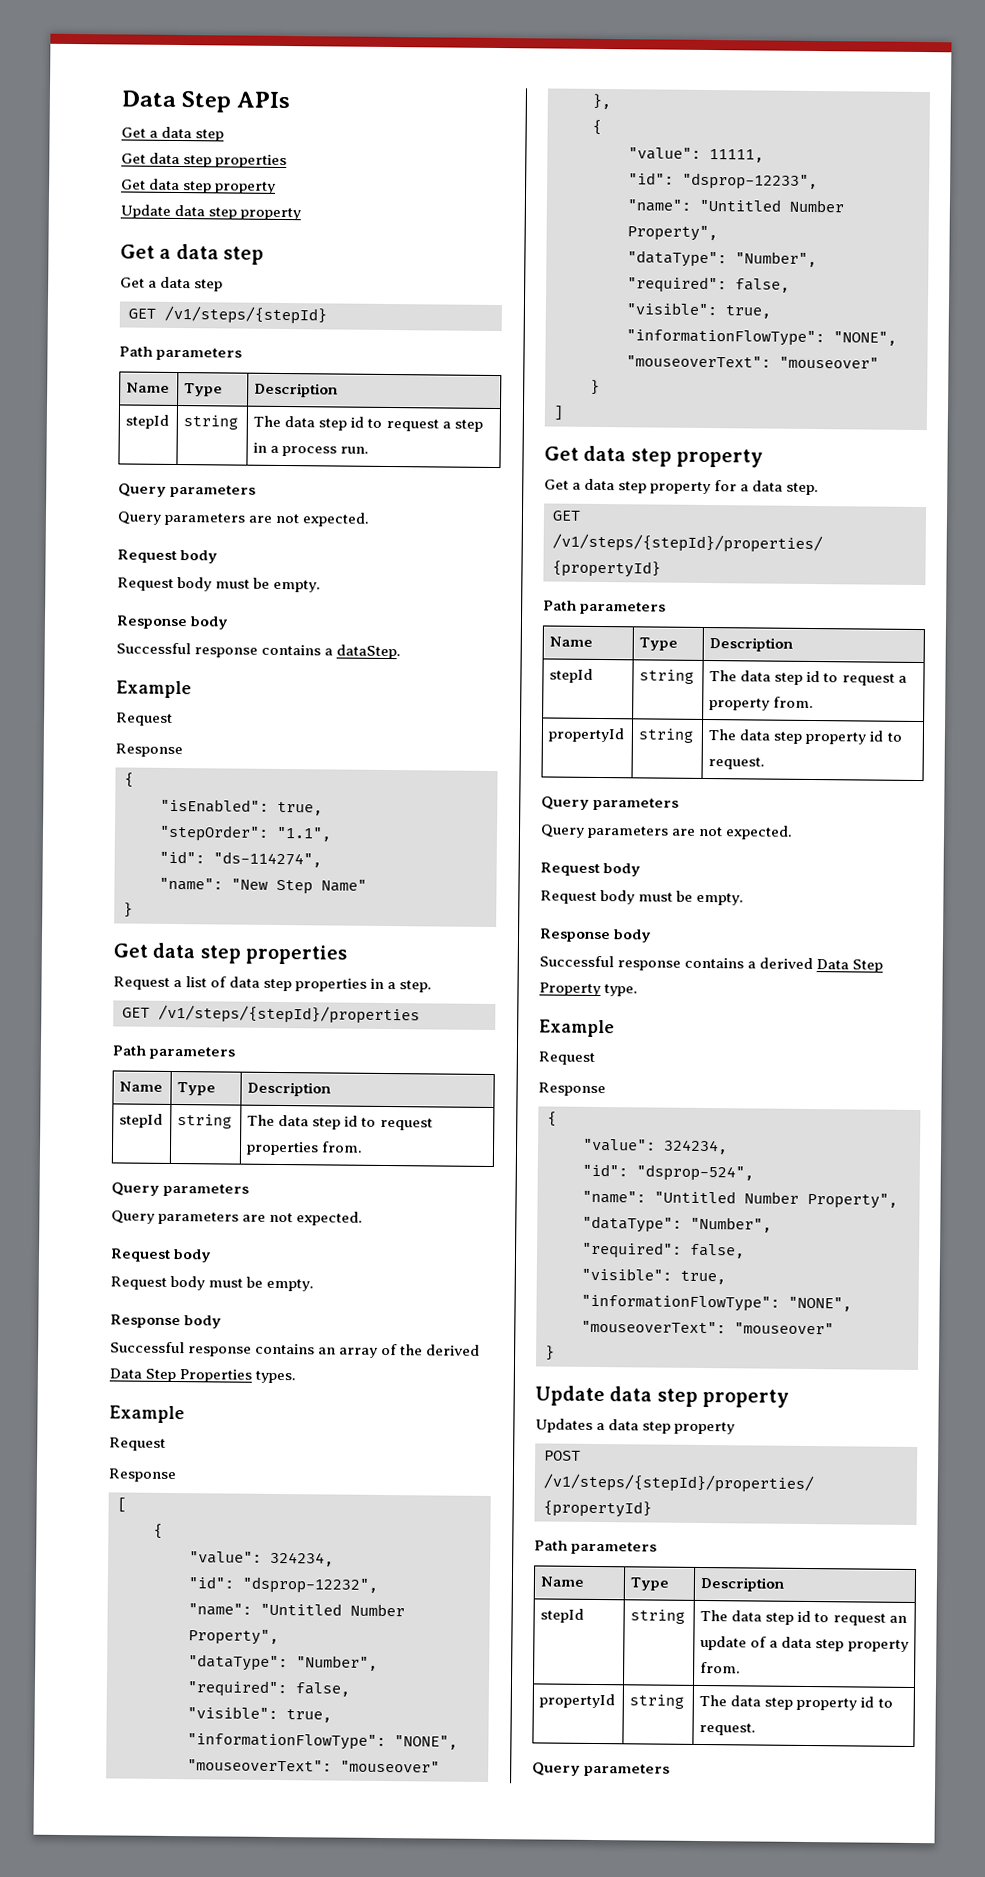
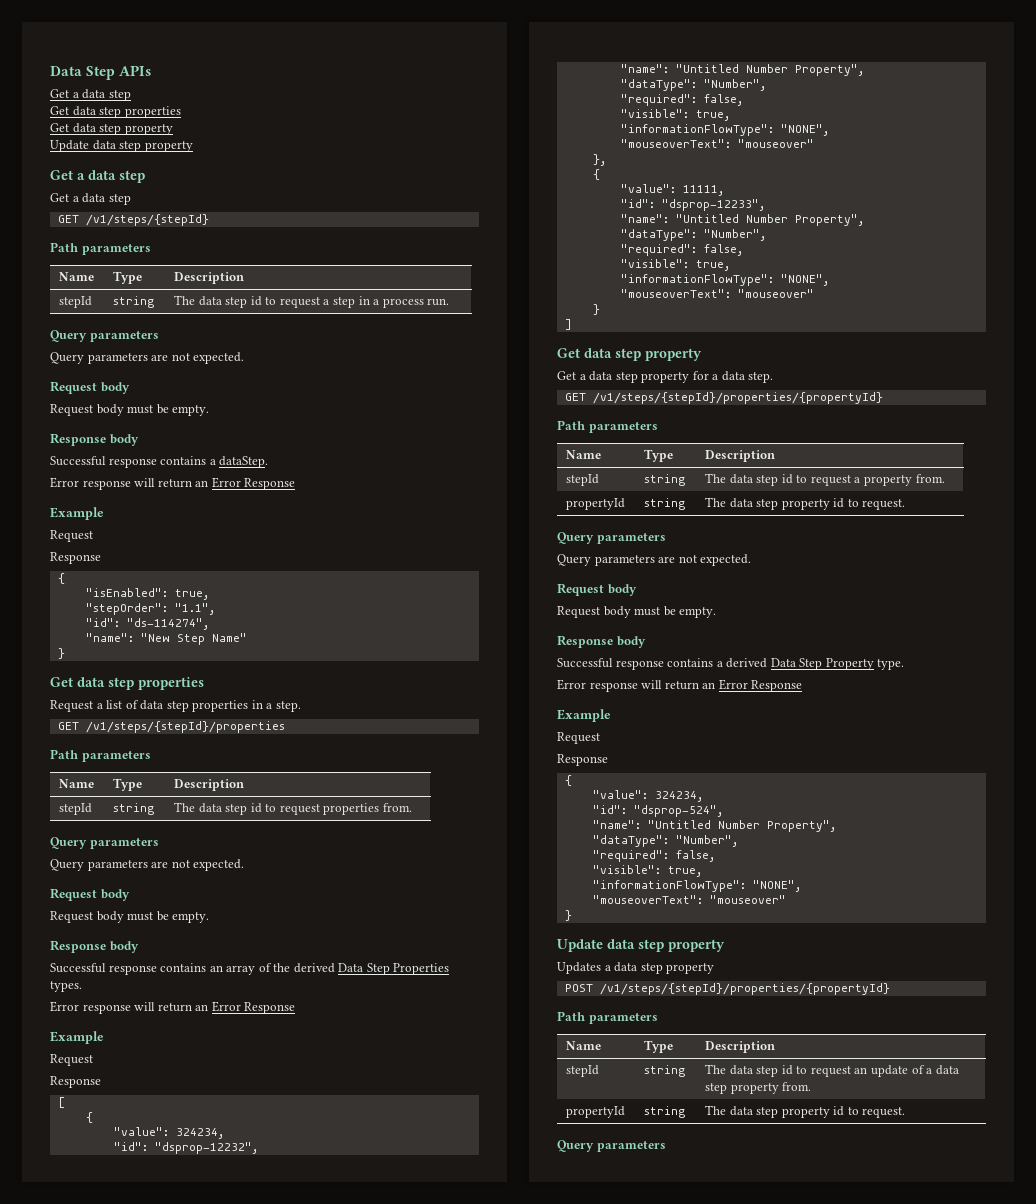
  Successful response contains a dataStep.
+ Error response will return an Error Response
  Successful response contains an array of the derived Data Step Properties types.
+ Error response will return an Error Response
  Successful response contains a derived Data Step Property type.
+ Error response will return an Error Response

